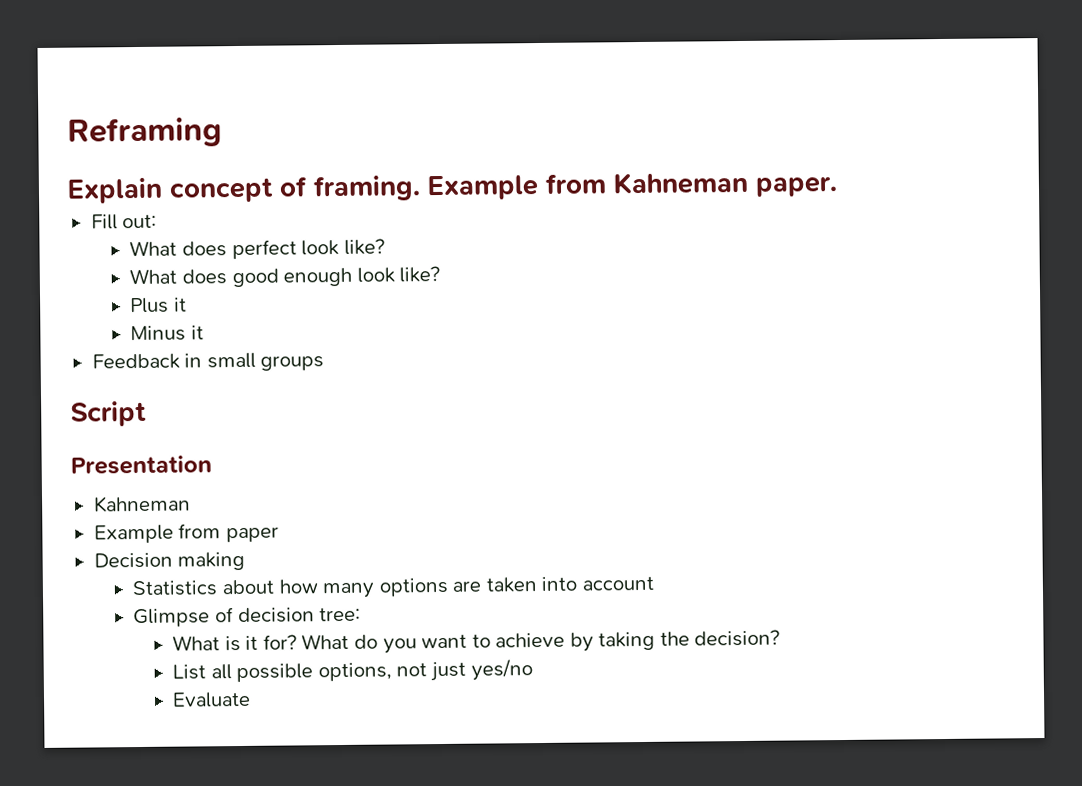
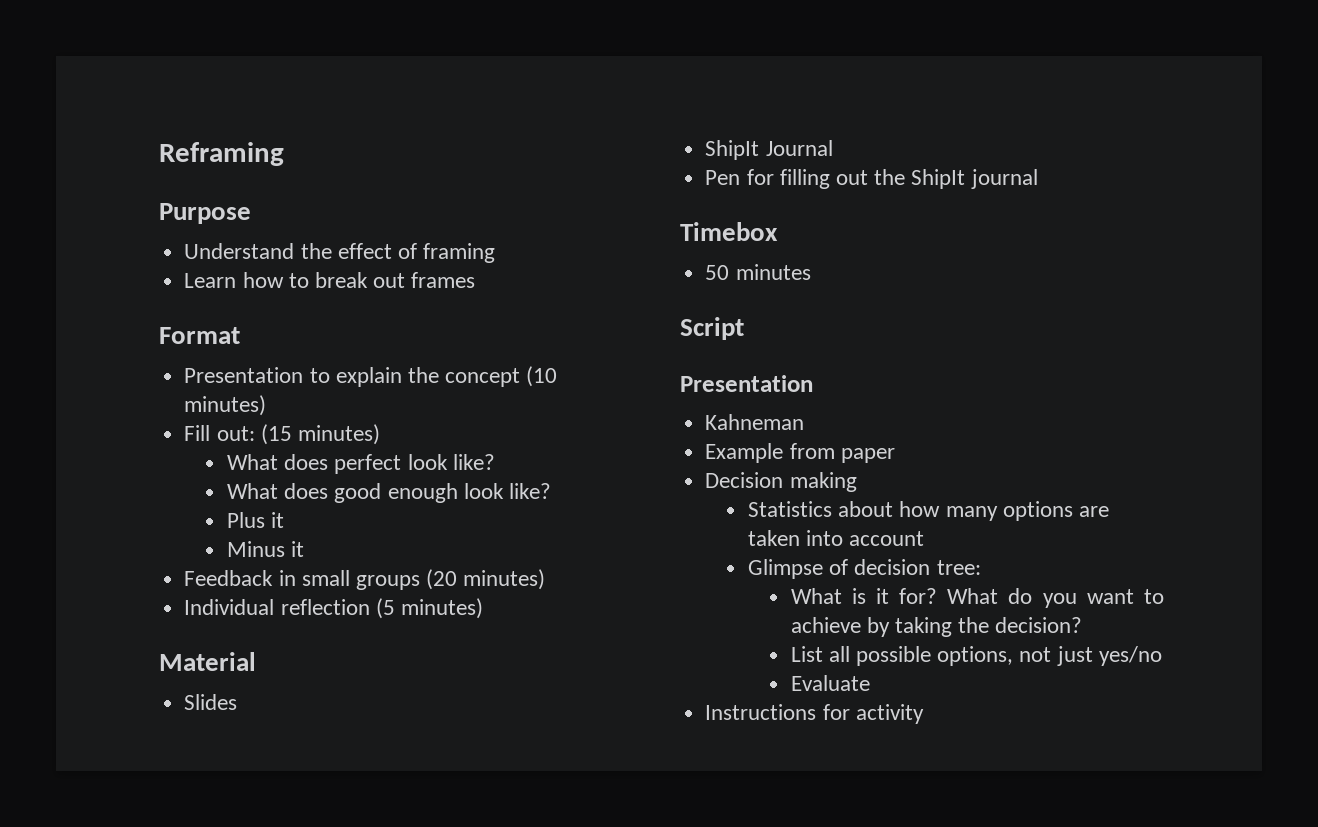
- Explain concept of framing. Example from Kahneman paper.
+ Purpose
+ Understand the effect of framing
+ Learn how to break out frames
+ Format
+ Presentation to explain the concept (10 minutes)
- Fill out:
+ Fill out: (15 minutes)
- Feedback in small groups
+ Feedback in small groups (20 minutes)
+ Individual reflection (5 minutes)
+ Material
+ Slides
+ ShipIt Journal
+ Pen for filling out the ShipIt journal
+ Timebox
+ 50 minutes
+ Instructions for activity

